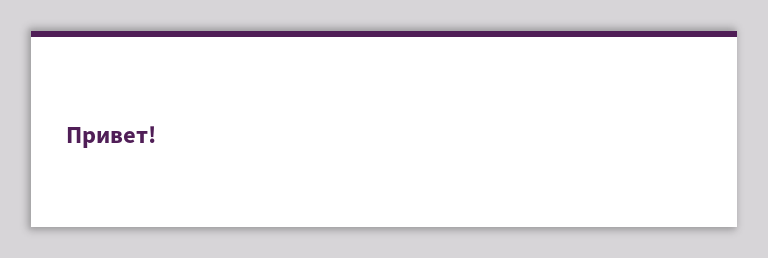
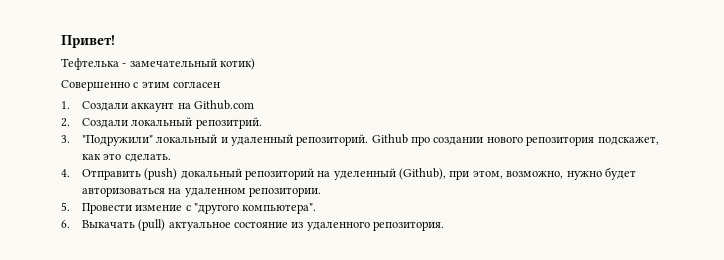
+ Тефтелька - замечательный котик)
+ Совершенно с этим согласен
+ 1. Создали аккаунт на Github.com
+ 2. Создали локальный репозитрий.
+ 3. "Подружили" локальный и удаленный репозиторий. Github про создании нового репозитория подскажет, как это сделать.
+ 4. Отправить (push) докальный репозиторий на уделенный (Github), при этом, возможно, нужно будет авторизоваться на удаленном репозитории.
+ 5. Провести измение с "другого компьютера".
+ 6. Выкачать (pull) актуальное состояние из удаленного репозитория.

